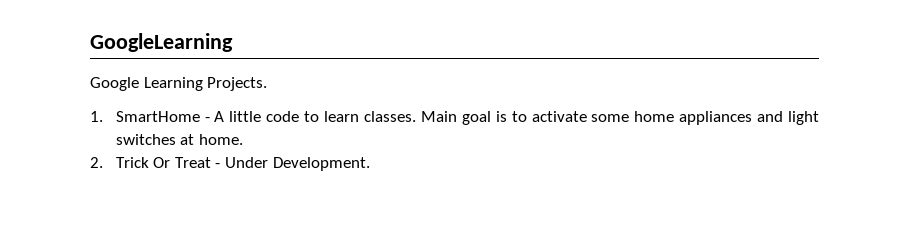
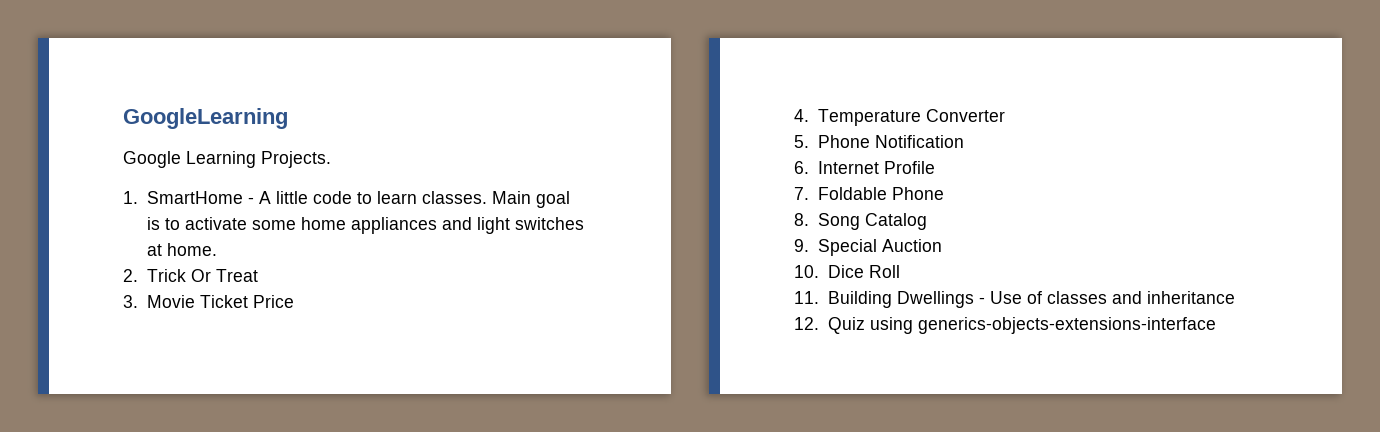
- 2. Trick Or Treat - Under Development.
+ 2. Trick Or Treat
+ 3. Movie Ticket Price
+ 4. Temperature Converter
+ 5. Phone Notification
+ 6. Internet Profile
+ 7. Foldable Phone
+ 8. Song Catalog
+ 9. Special Auction
+ 10. Dice Roll
+ 11. Building Dwellings - Use of classes and inheritance
+ 12. Quiz using generics-objects-extensions-interface

